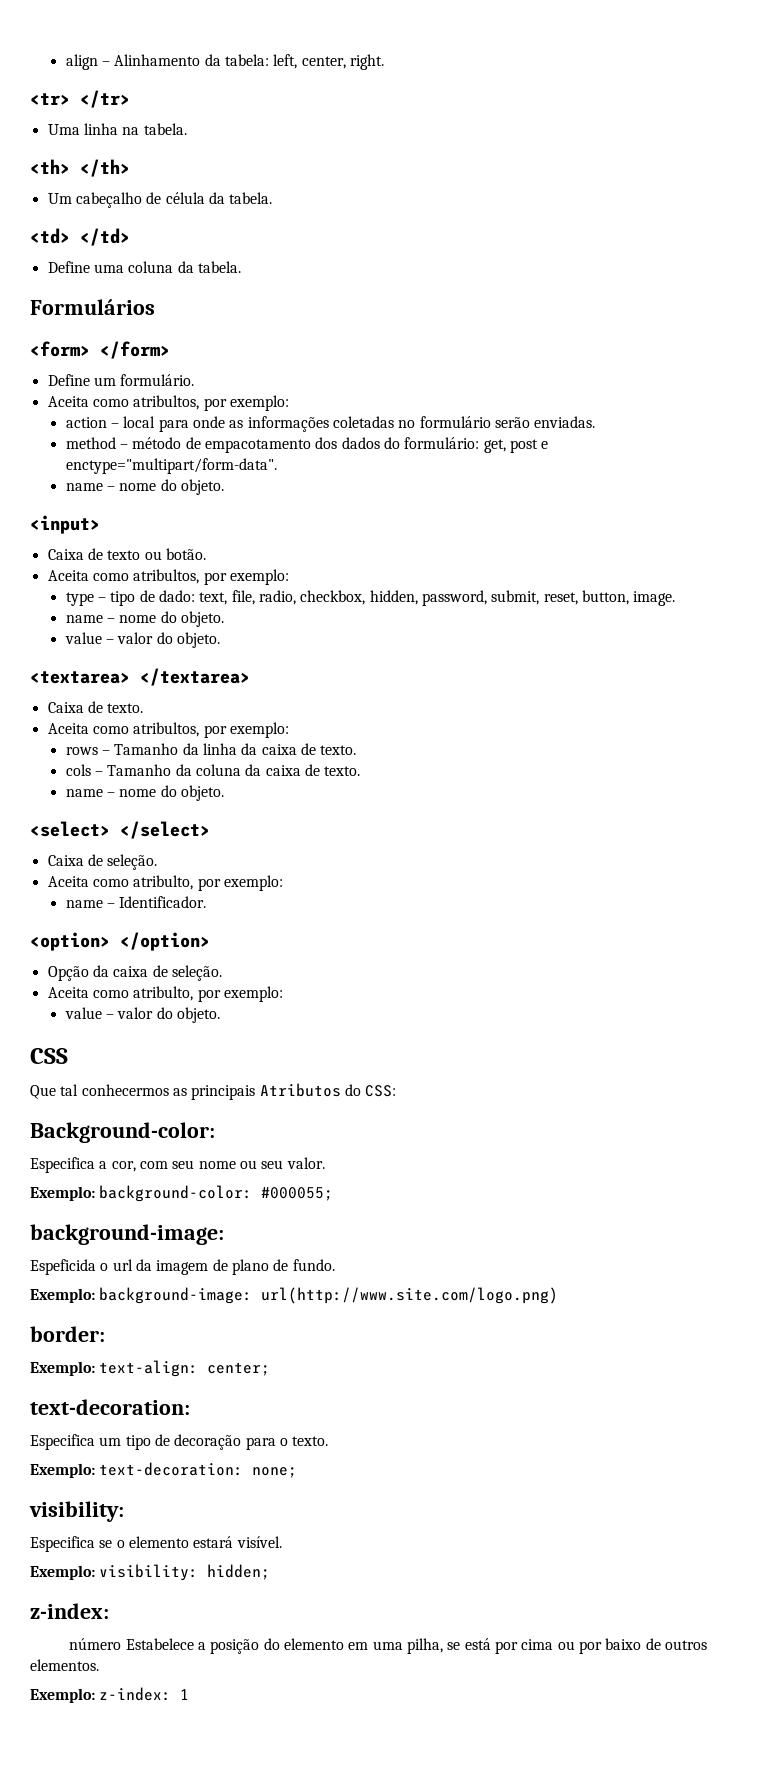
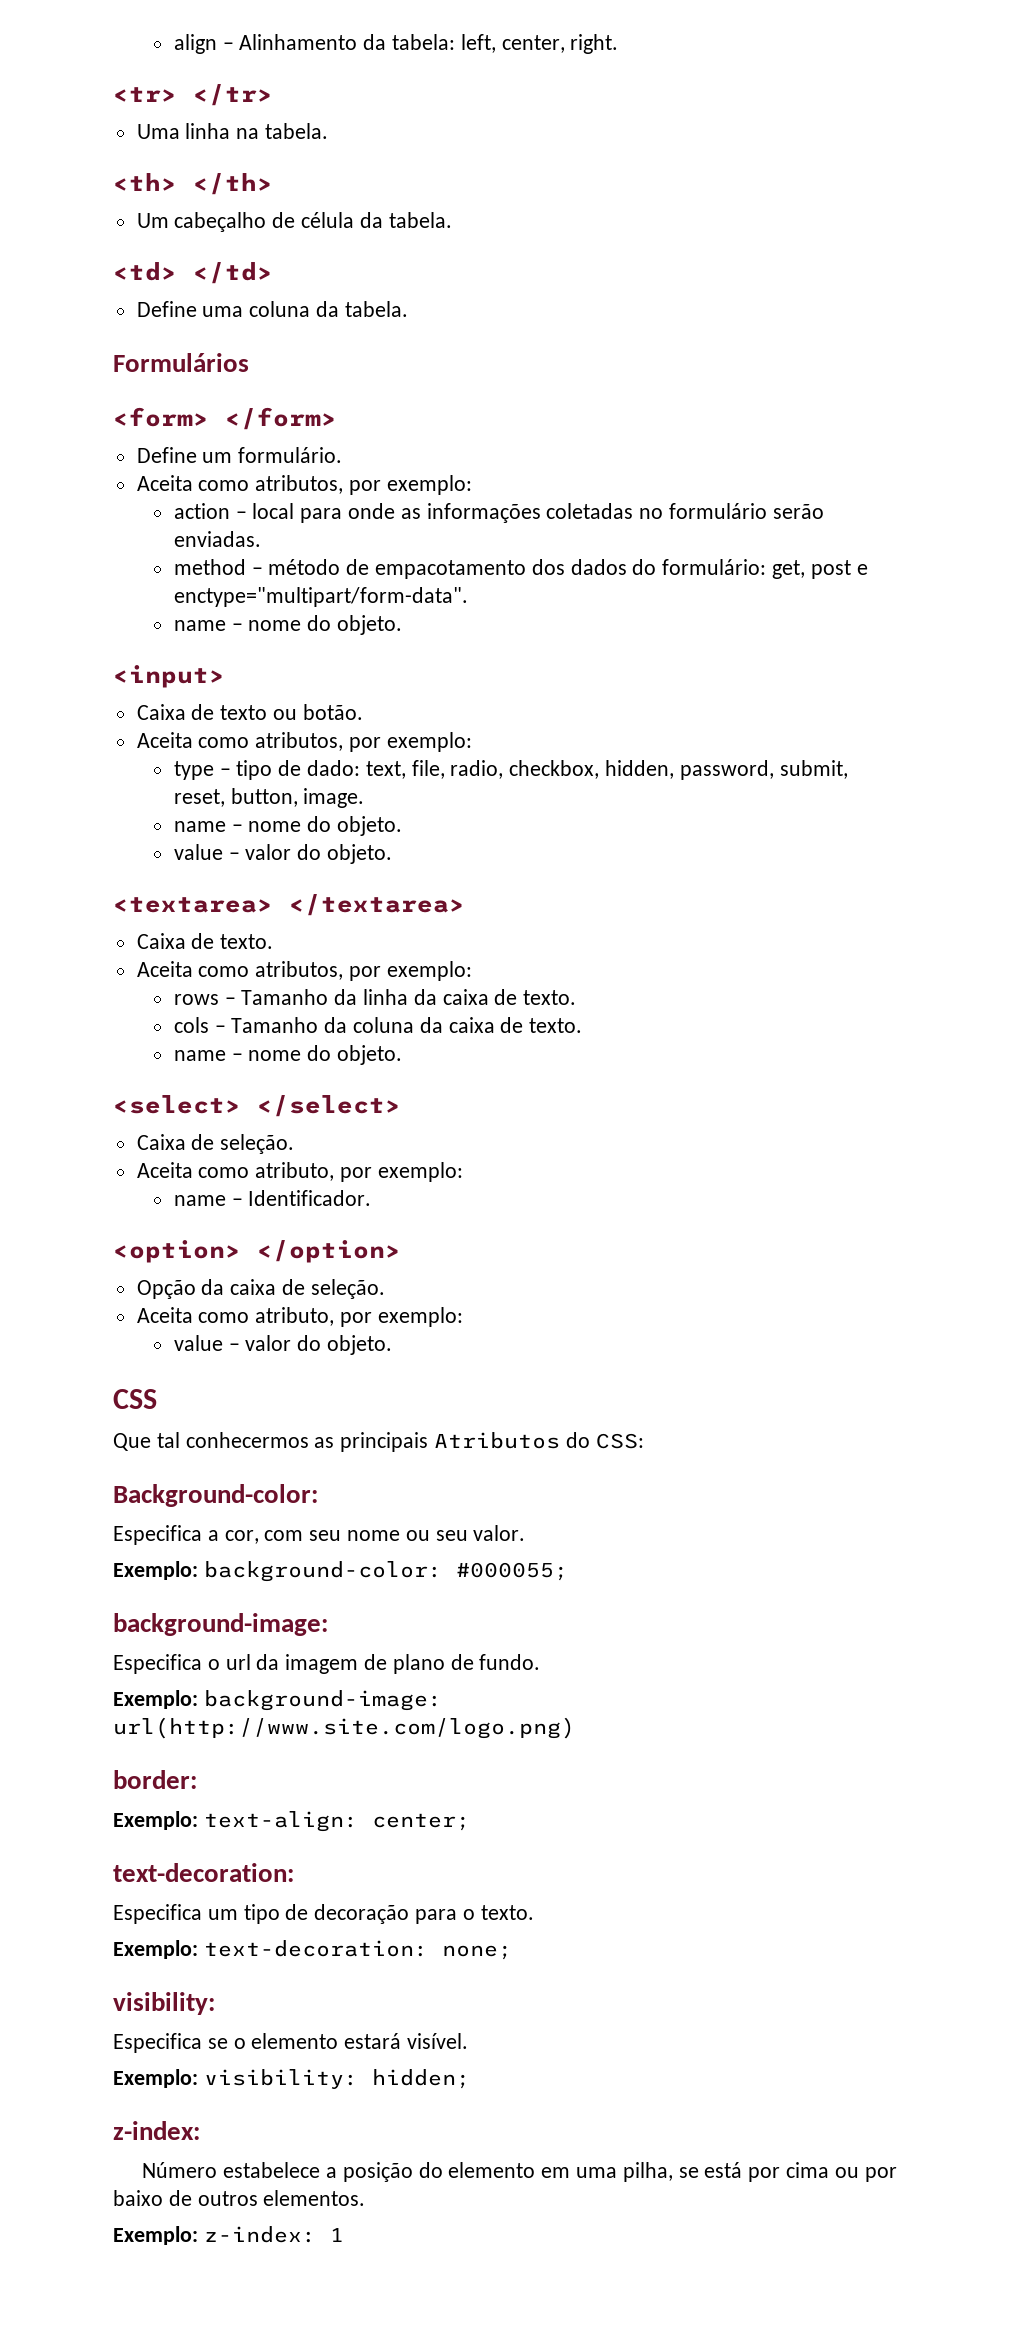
  Define um formulário.
- Aceita como atribultos, por exemplo:
+ Aceita como atributos, por exemplo:
  Caixa de texto ou botão.
- Aceita como atribultos, por exemplo:
+ Aceita como atributos, por exemplo:
  Caixa de texto.
- Aceita como atribultos, por exemplo:
+ Aceita como atributos, por exemplo:
  Caixa de seleção.
- Aceita como atribulto, por exemplo:
+ Aceita como atributo, por exemplo:
  Opção da caixa de seleção.
- Aceita como atribulto, por exemplo:
+ Aceita como atributo, por exemplo:
- Espeficida o url da imagem de plano de fundo.
+ Especifica o url da imagem de plano de fundo.
- número Estabelece a posição do elemento em uma pilha, se está por cima ou por baixo de outros elementos.
+ Número estabelece a posição do elemento em uma pilha, se está por cima ou por baixo de outros elementos.

